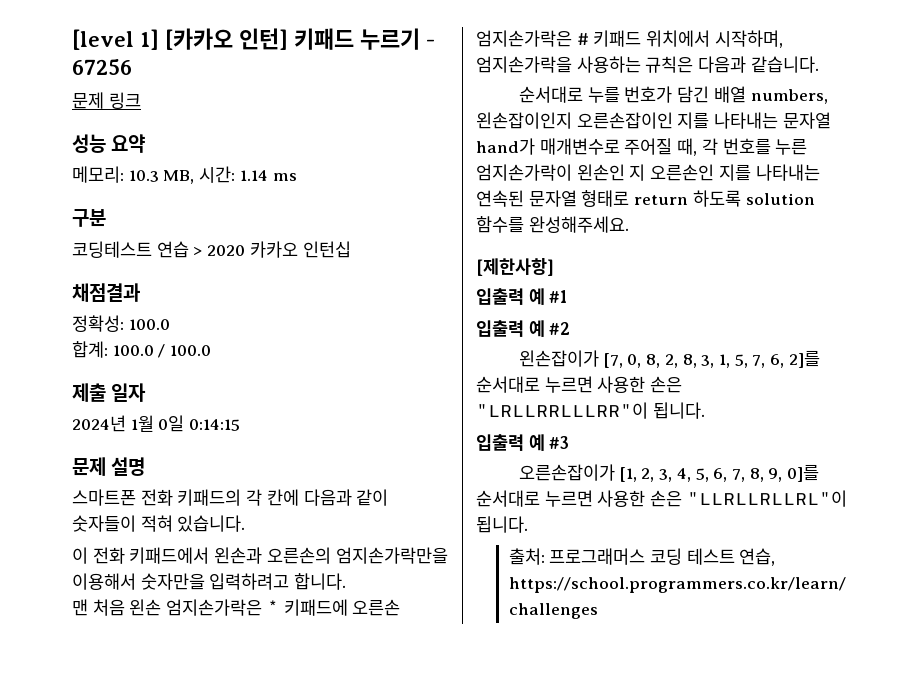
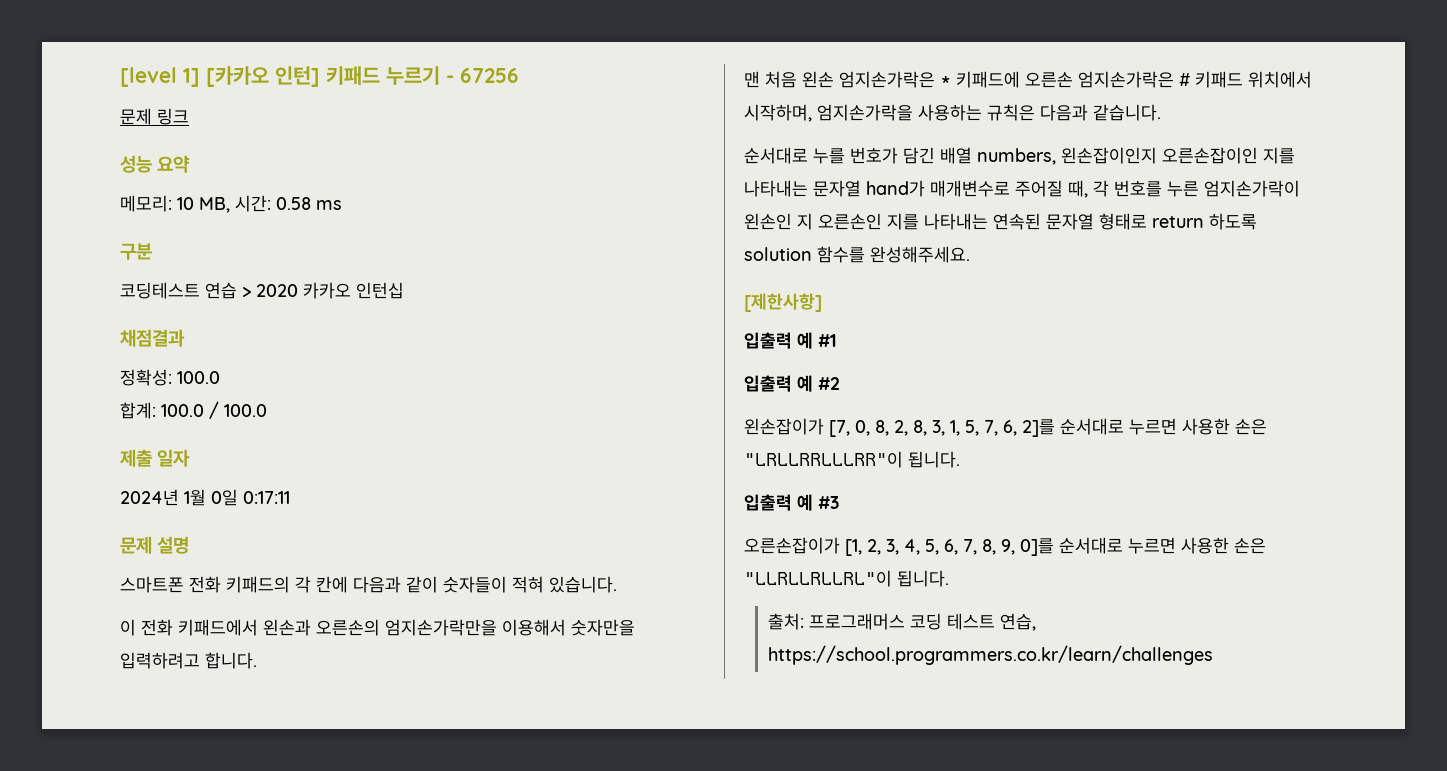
- 메모리: 10.3 MB, 시간: 1.14 ms
+ 메모리: 10 MB, 시간: 0.58 ms
- 2024년 1월 0일 0:14:15
+ 2024년 1월 0일 0:17:11

